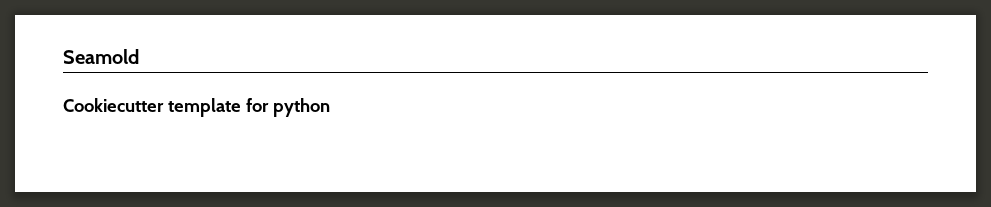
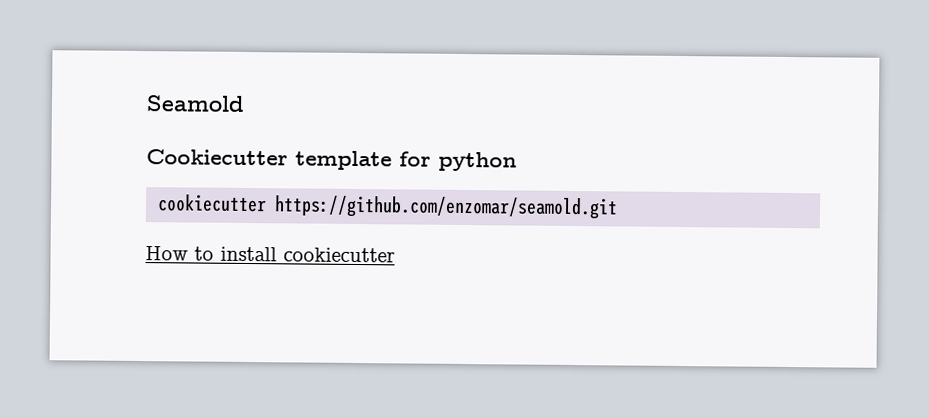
+ cookiecutter https://github.com/enzomar/seamold.git
+ How to install cookiecutter

